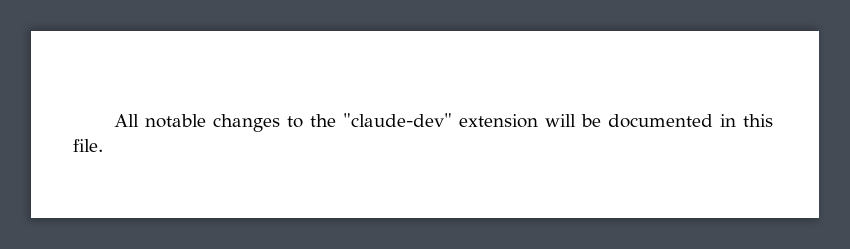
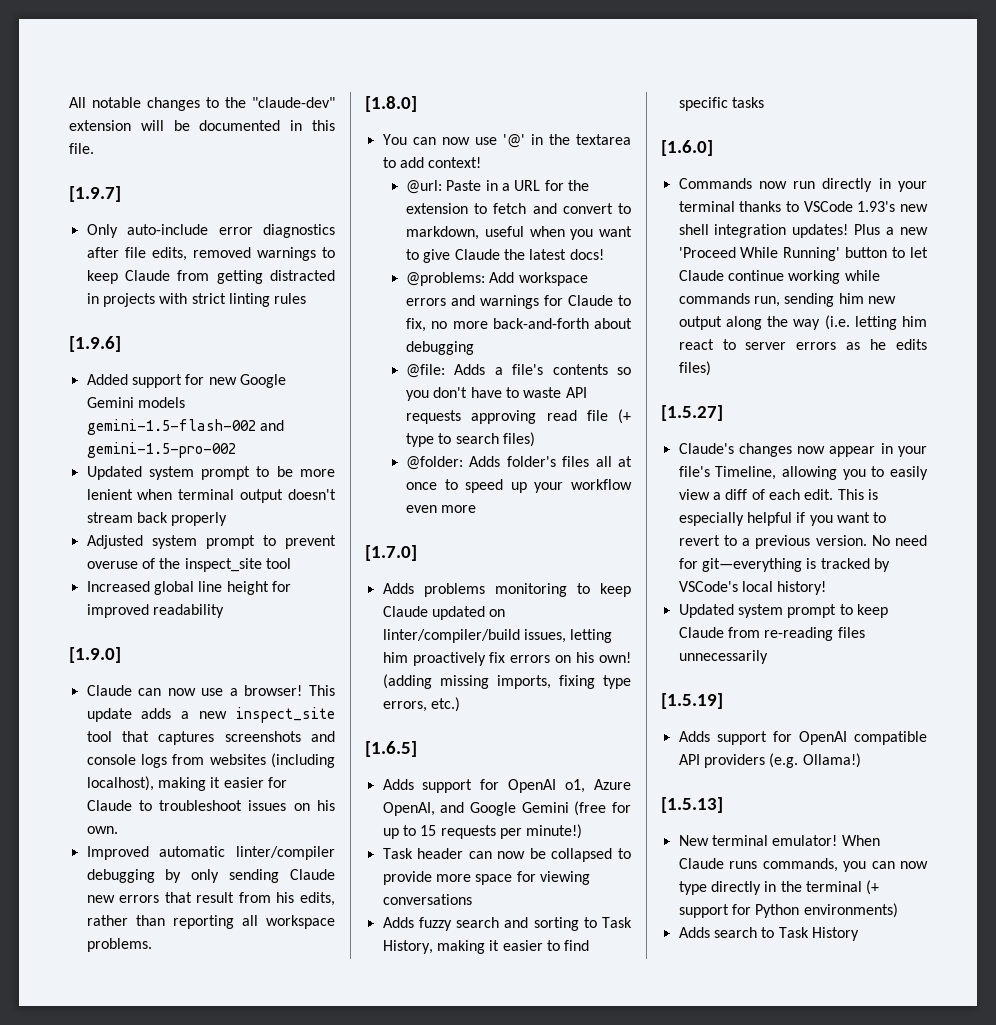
+ [1.9.7]
+ Only auto-include error diagnostics after file edits, removed warnings to keep Claude from getting distracted in projects with strict linting rules
+ [1.9.6]
+ Added support for new Google Gemini models gemini-1.5-flash-002 and gemini-1.5-pro-002
+ Updated system prompt to be more lenient when terminal output doesn't stream back properly
+ Adjusted system prompt to prevent overuse of the inspect_site tool
+ Increased global line height for improved readability
+ [1.9.0]
+ Claude can now use a browser! This update adds a new inspect_site tool that captures screenshots and console logs from websites (including localhost), making it easier for Claude to troubleshoot issues on his own.
+ Improved automatic linter/compiler debugging by only sending Claude new errors that result from his edits, rather than reporting all workspace problems.
+ [1.8.0]
+ You can now use '@' in the textarea to add context!
+ @url: Paste in a URL for the extension to fetch and convert to markdown, useful when you want to give Claude the latest docs!
+ @problems: Add workspace errors and warnings for Claude to fix, no more back-and-forth about debugging
+ @file: Adds a file's contents so you don't have to waste API requests approving read file (+ type to search files)
+ @folder: Adds folder's files all at once to speed up your workflow even more
+ [1.7.0]
+ Adds problems monitoring to keep Claude updated on linter/compiler/build issues, letting him proactively fix errors on his own! (adding missing imports, fixing type errors, etc.)
+ [1.6.5]
+ Adds support for OpenAI o1, Azure OpenAI, and Google Gemini (free for up to 15 requests per minute!)
+ Task header can now be collapsed to provide more space for viewing conversations
+ Adds fuzzy search and sorting to Task History, making it easier to find specific tasks
+ [1.6.0]
+ Commands now run directly in your terminal thanks to VSCode 1.93's new shell integration updates! Plus a new 'Proceed While Running' button to let Claude continue working while commands run, sending him new output along the way (i.e. letting him react to server errors as he edits files)
+ [1.5.27]
+ Claude's changes now appear in your file's Timeline, allowing you to easily view a diff of each edit. This is especially helpful if you want to revert to a previous version. No need for git—everything is tracked by VSCode's local history!
+ Updated system prompt to keep Claude from re-reading files unnecessarily
+ [1.5.19]
+ Adds support for OpenAI compatible API providers (e.g. Ollama!)
+ [1.5.13]
+ New terminal emulator! When Claude runs commands, you can now type directly in the terminal (+ support for Python environments)
+ Adds search to Task History

